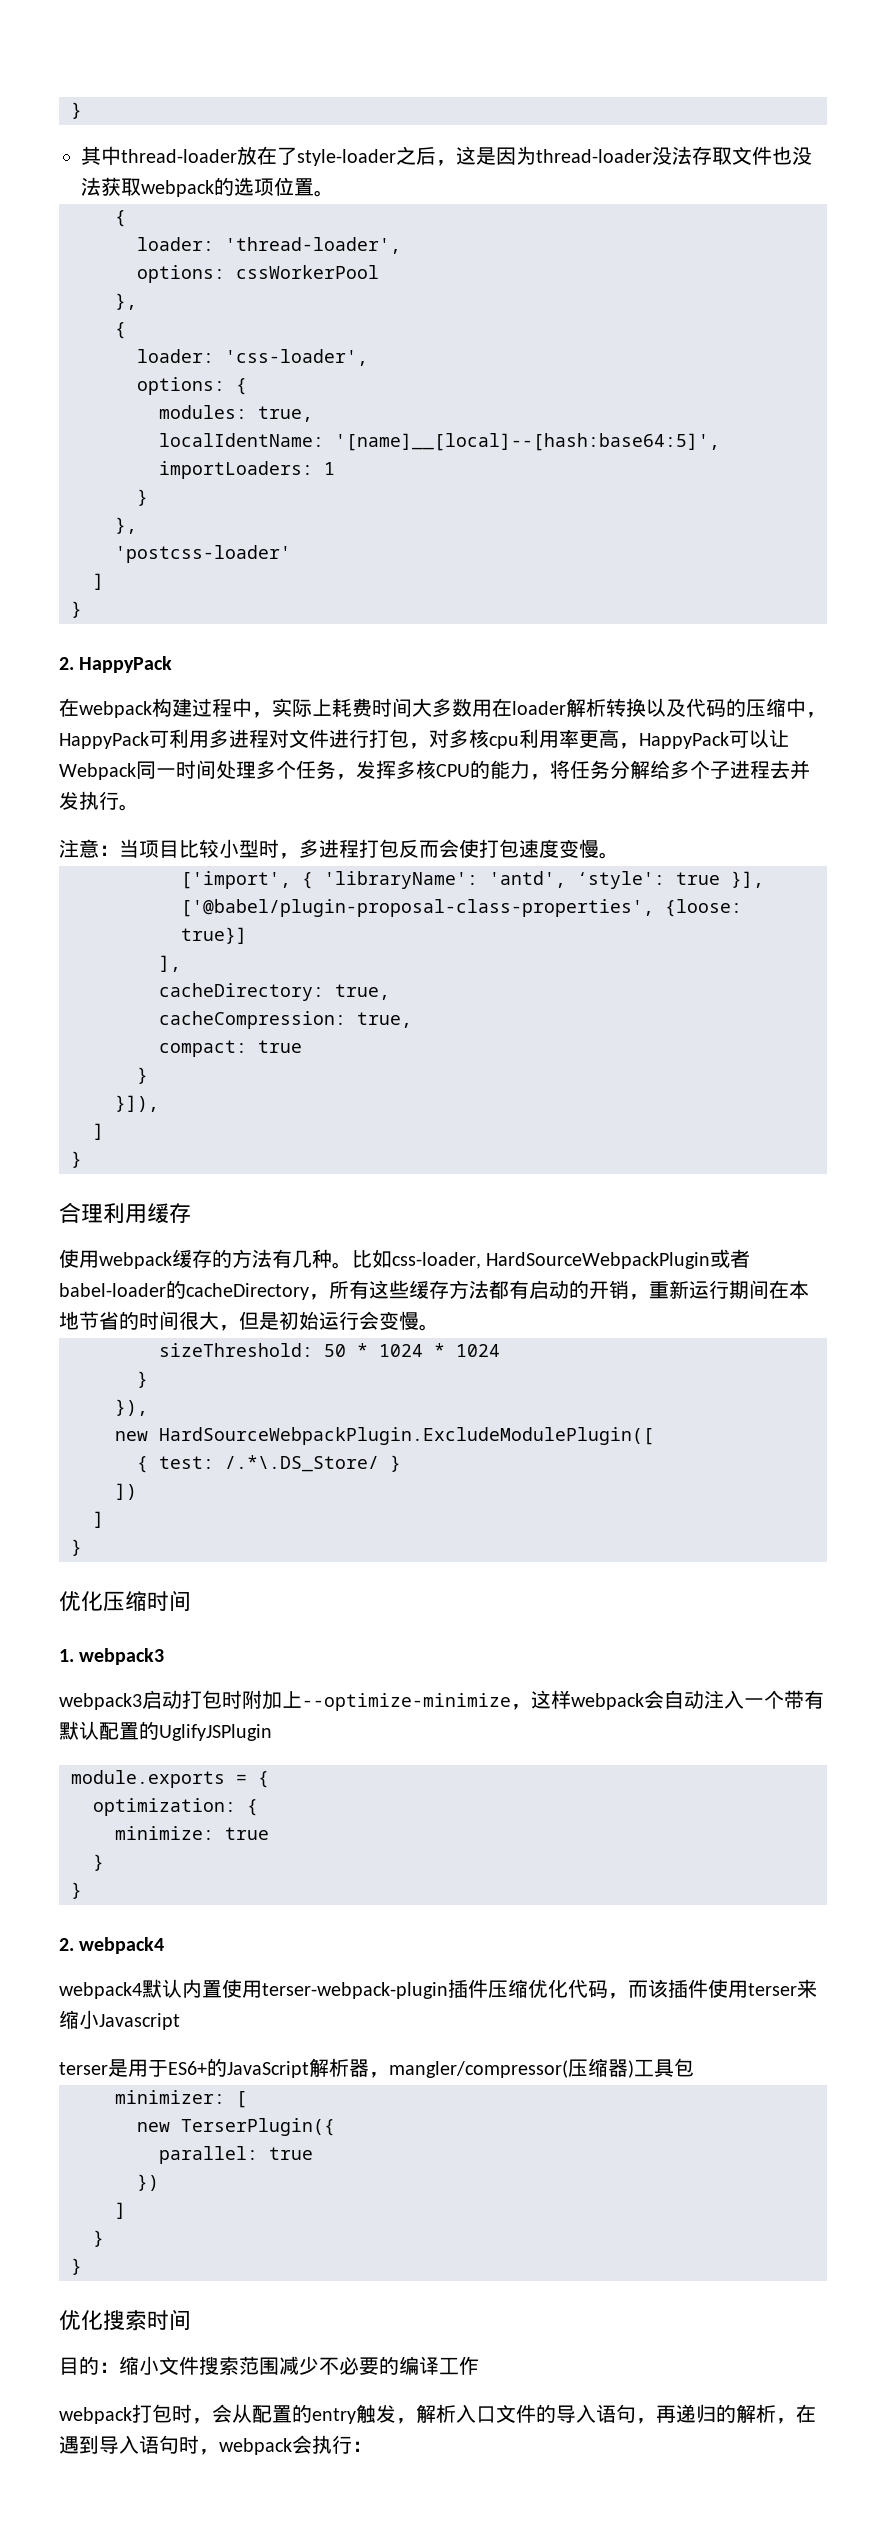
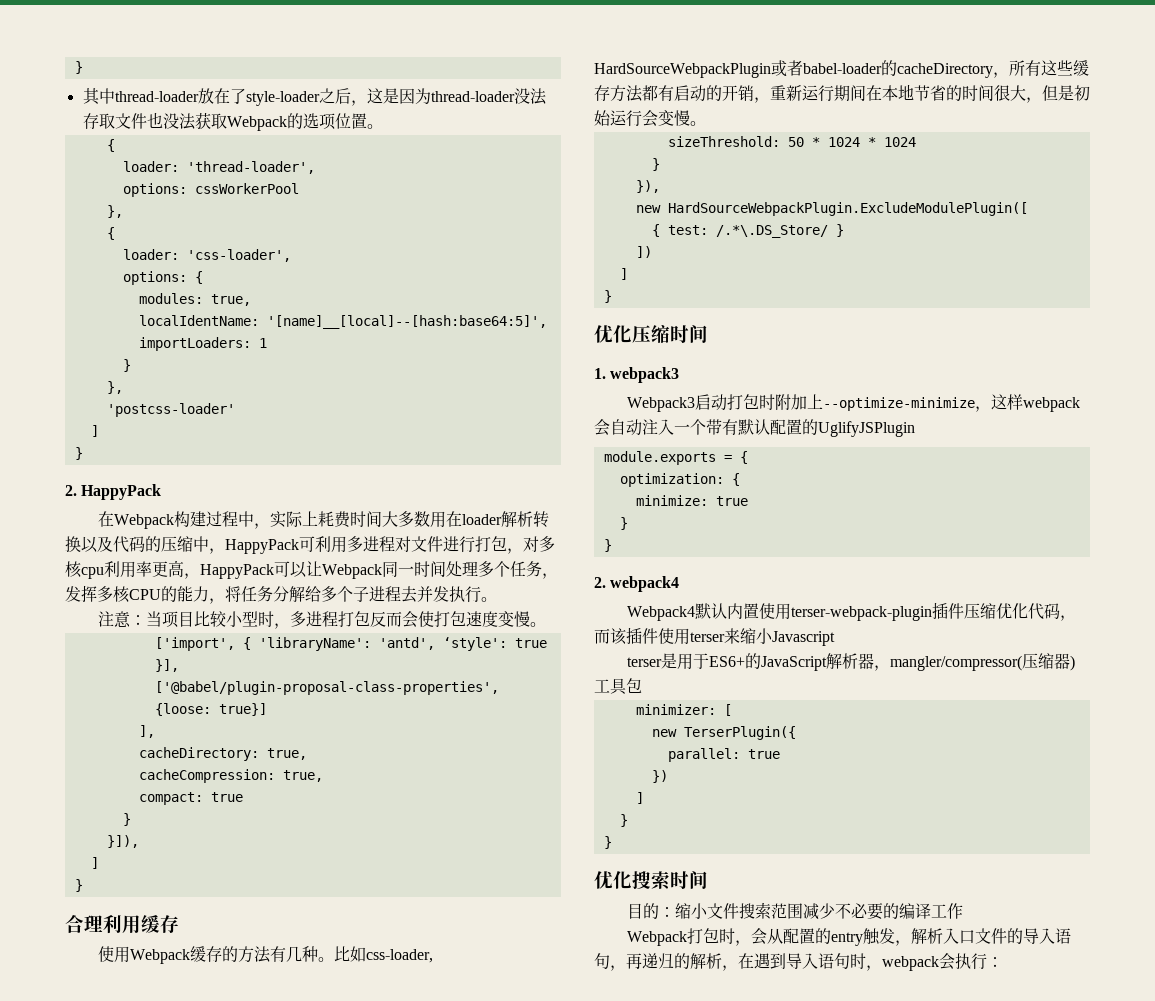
- 其中thread-loader放在了style-loader之后，这是因为thread-loader没法存取文件也没法获取webpack的选项位置。
+ 其中thread-loader放在了style-loader之后，这是因为thread-loader没法存取文件也没法获取Webpack的选项位置。
- 在webpack构建过程中，实际上耗费时间大多数用在loader解析转换以及代码的压缩中，HappyPack可利用多进程对文件进行打包，对多核cpu利用率更高，HappyPack可以让Webpack同一时间处理多个任务，发挥多核CPU的能力，将任务分解给多个子进程去并发执行。
+ 在Webpack构建过程中，实际上耗费时间大多数用在loader解析转换以及代码的压缩中，HappyPack可利用多进程对文件进行打包，对多核cpu利用率更高，HappyPack可以让Webpack同一时间处理多个任务，发挥多核CPU的能力，将任务分解给多个子进程去并发执行。
- 使用webpack缓存的方法有几种。
+ 使用Webpack缓存的方法有几种。
- webpack3启动打包时附加上--optimize-minimize，这样webpack会自动注入一个带有默认配置的UglifyJSPlugin
+ Webpack3启动打包时附加上--optimize-minimize，这样webpack会自动注入一个带有默认配置的UglifyJSPlugin
- webpack4默认内置使用terser-webpack-plugin插件压缩优化代码，而该插件使用terser来缩小Javascript
+ Webpack4默认内置使用terser-webpack-plugin插件压缩优化代码，而该插件使用terser来缩小Javascript
- webpack打包时，会从配置的entry触发，解析入口文件的导入语句，再递归的解析，在遇到导入语句时，webpack会执行：
+ Webpack打包时，会从配置的entry触发，解析入口文件的导入语句，再递归的解析，在遇到导入语句时，webpack会执行：

